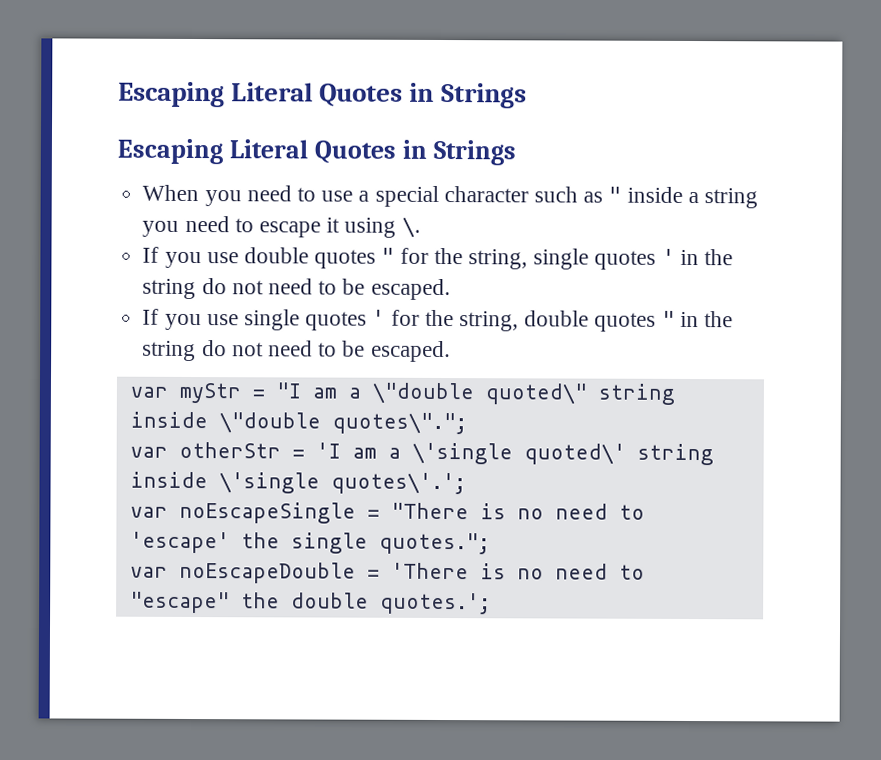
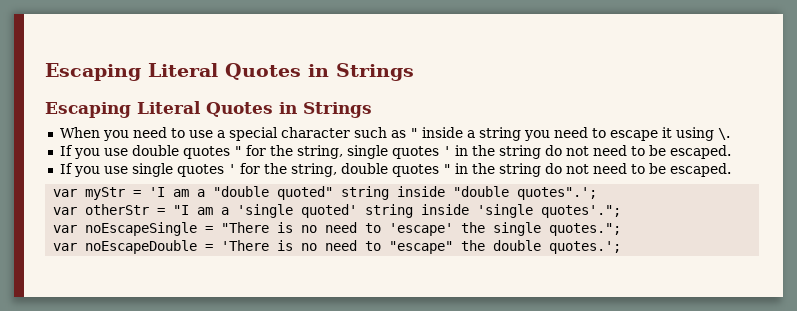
- var myStr = "I am a \"double quoted\" string inside \"double quotes\".";
+ var myStr = 'I am a "double quoted" string inside "double quotes".';
- var otherStr = 'I am a \'single quoted\' string inside \'single quotes\'.';
+ var otherStr = "I am a 'single quoted' string inside 'single quotes'.";

